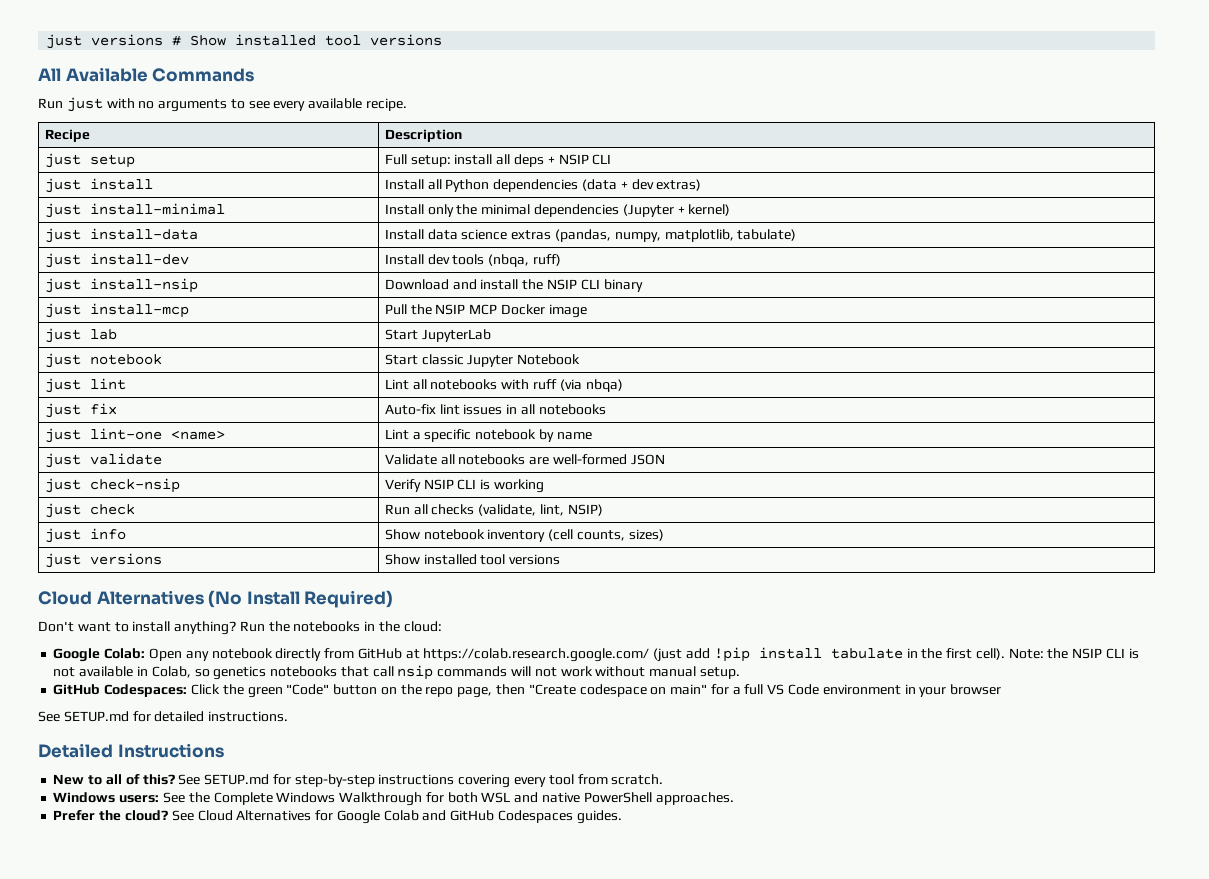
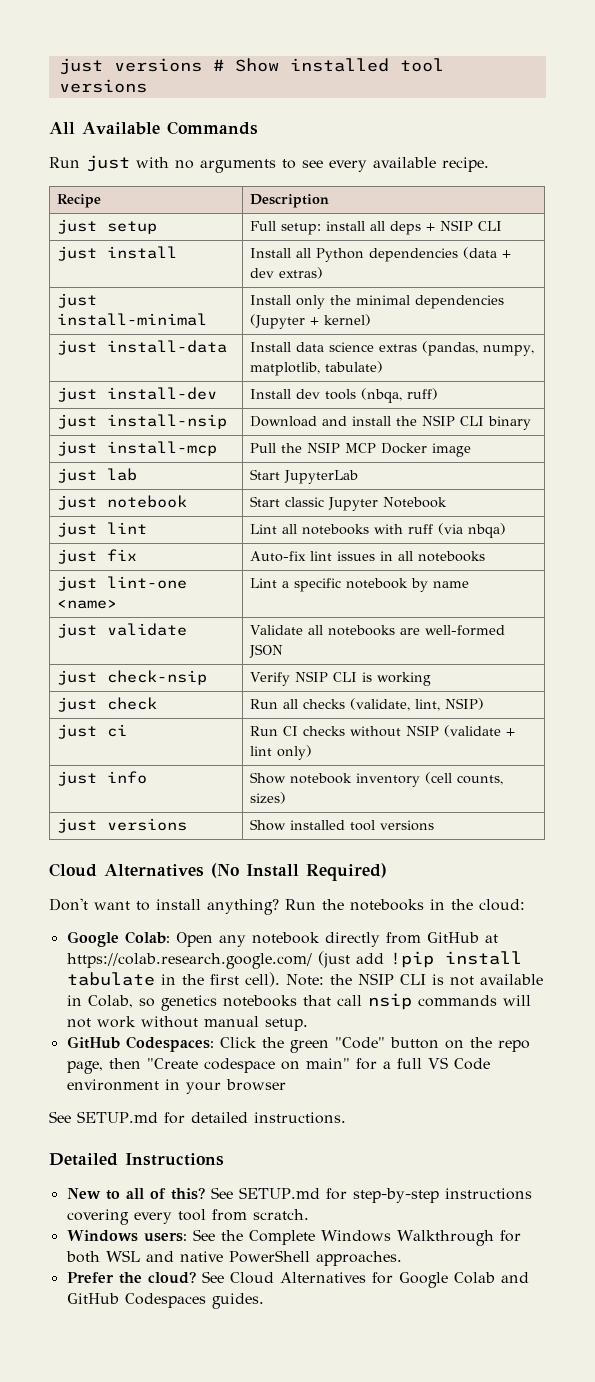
+ just ci | Run CI checks without NSIP (validate + lint only)

